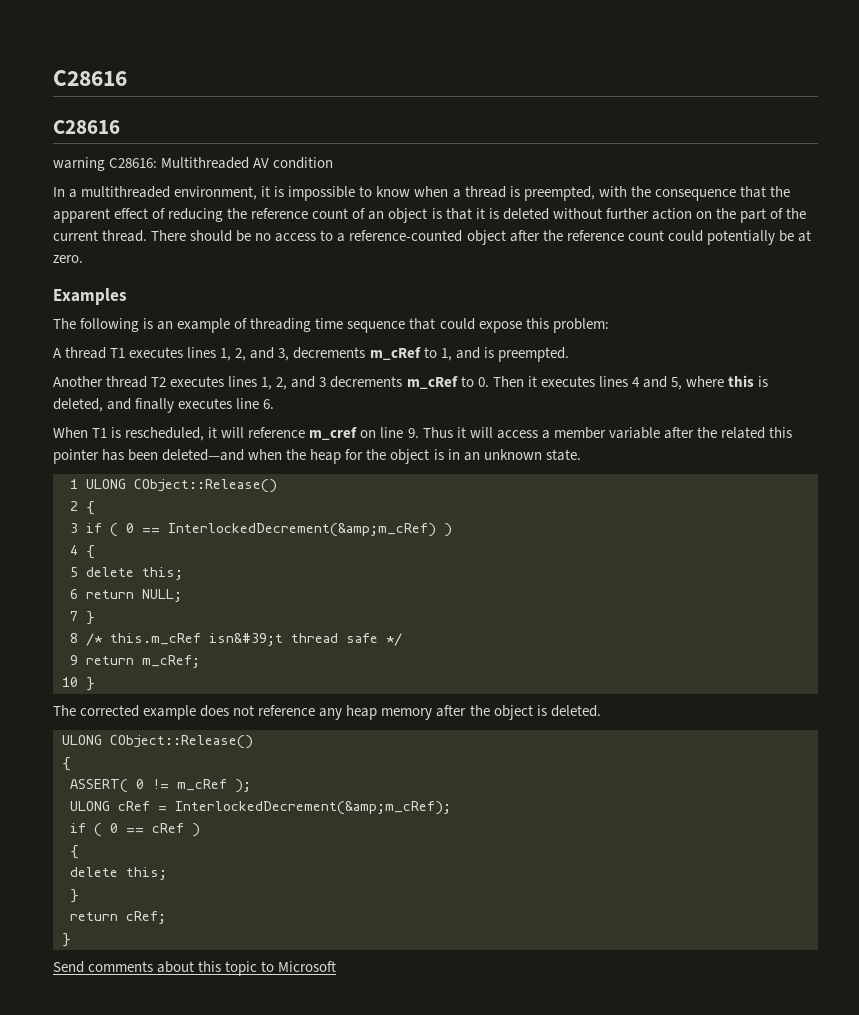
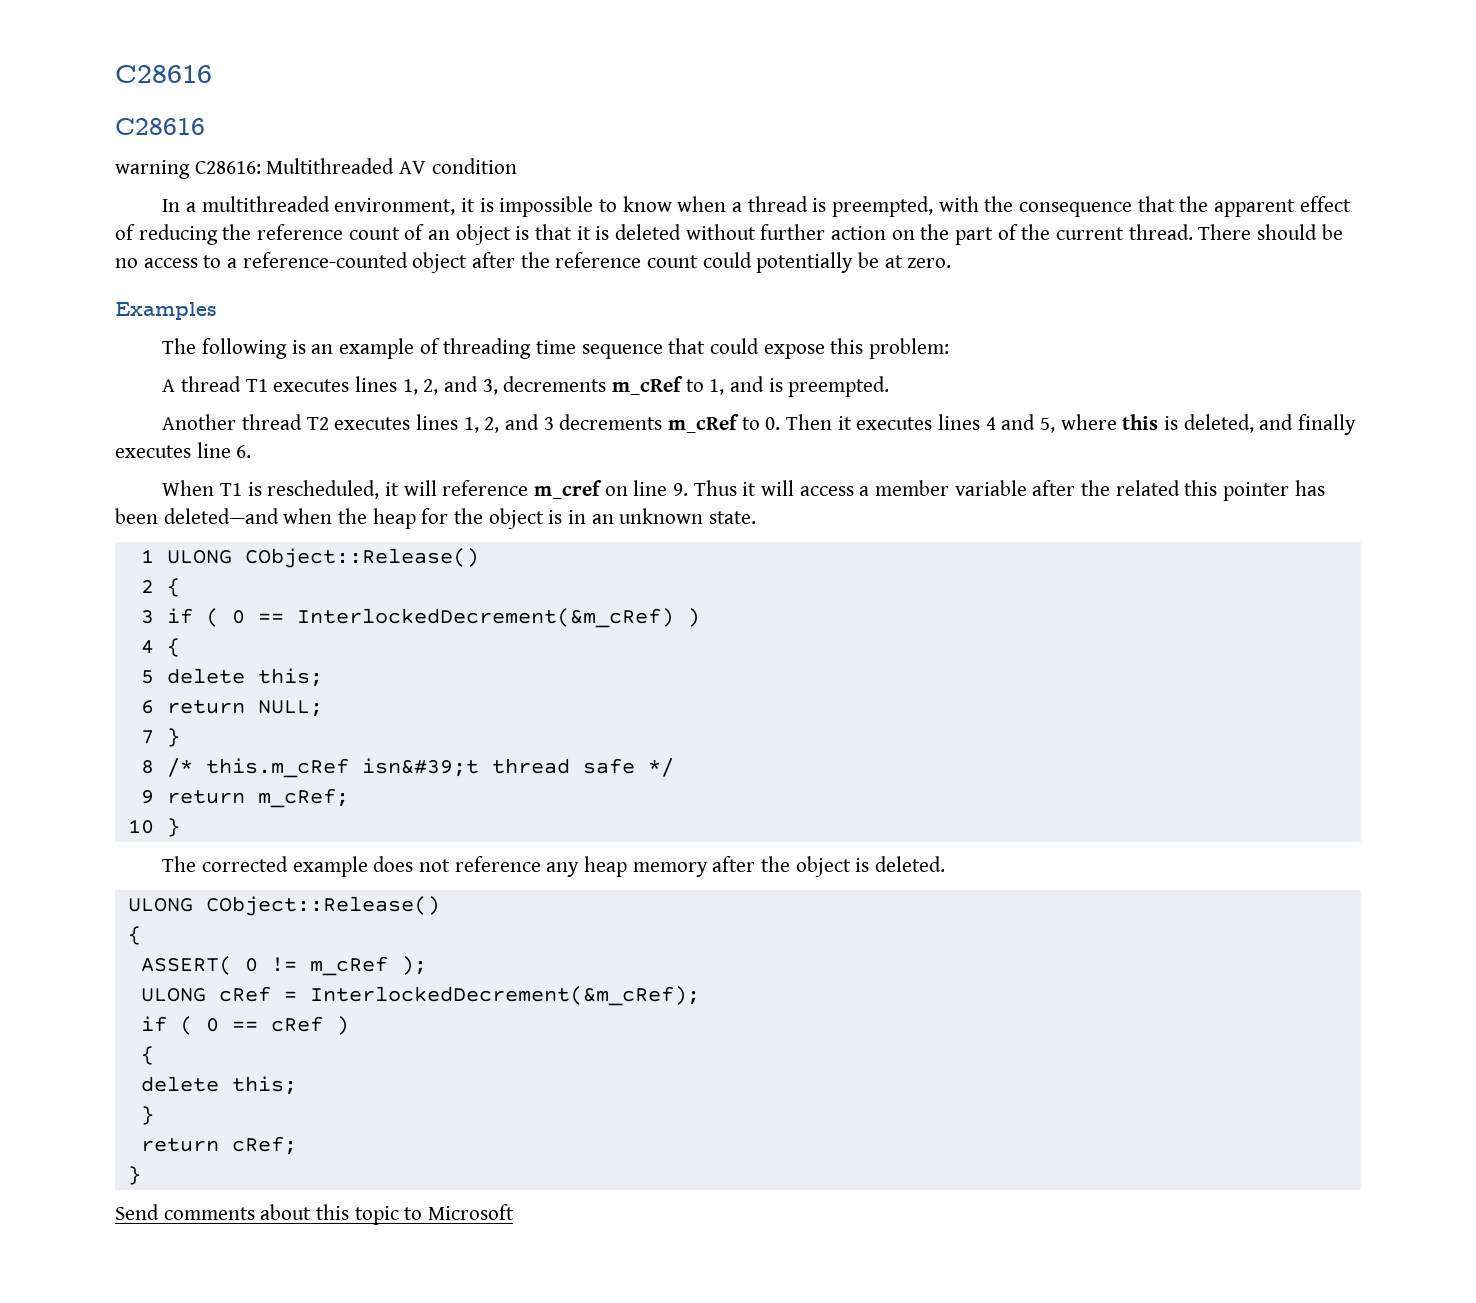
- 3 if ( 0 == InterlockedDecrement(&amp;m_cRef) )
+ 3 if ( 0 == InterlockedDecrement(&m_cRef) )
- ULONG cRef = InterlockedDecrement(&amp;m_cRef);
+ ULONG cRef = InterlockedDecrement(&m_cRef);

